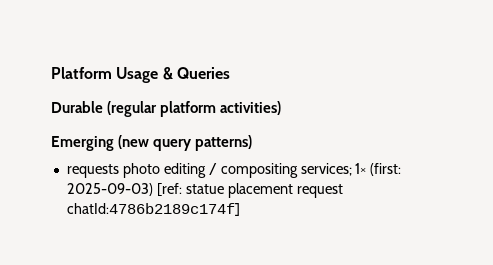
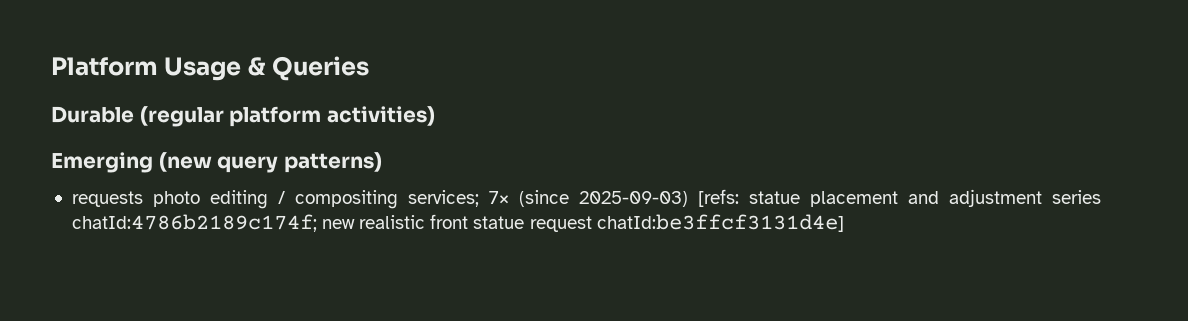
- requests photo editing / compositing services; 1× (first: 2025-09-03) [ref: statue placement request chatId:4786b2189c174f]
+ requests photo editing / compositing services; 7× (since 2025-09-03) [refs: statue placement and adjustment series chatId:4786b2189c174f; new realistic front statue request chatId:be3ffcf3131d4e]

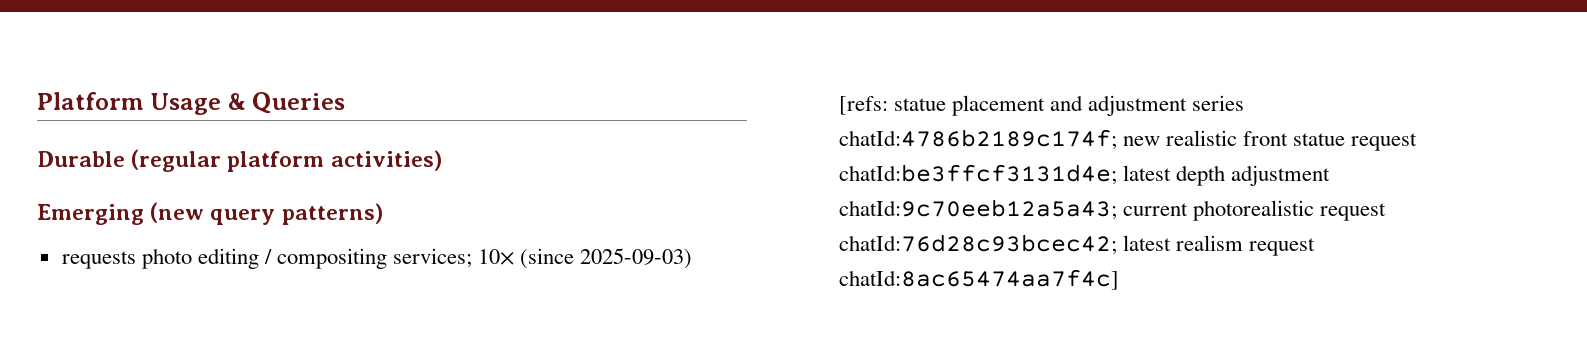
- requests photo editing / compositing services; 7× (since 2025-09-03) [refs: statue placement and adjustment series chatId:4786b2189c174f; new realistic front statue request chatId:be3ffcf3131d4e]
+ requests photo editing / compositing services; 10× (since 2025-09-03) [refs: statue placement and adjustment series chatId:4786b2189c174f; new realistic front statue request chatId:be3ffcf3131d4e; latest depth adjustment chatId:9c70eeb12a5a43; current photorealistic request chatId:76d28c93bcec42; latest realism request chatId:8ac65474aa7f4c]

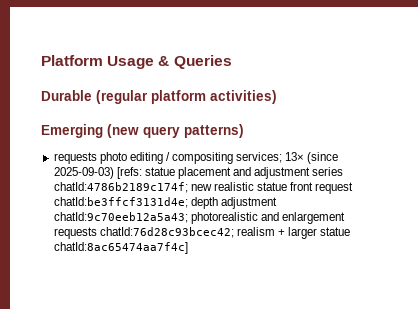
- requests photo editing / compositing services; 10× (since 2025-09-03) [refs: statue placement and adjustment series chatId:4786b2189c174f; new realistic front statue request chatId:be3ffcf3131d4e; latest depth adjustment chatId:9c70eeb12a5a43; current photorealistic request chatId:76d28c93bcec42; latest realism request chatId:8ac65474aa7f4c]
+ requests photo editing / compositing services; 13× (since 2025-09-03) [refs: statue placement and adjustment series chatId:4786b2189c174f; new realistic statue front request chatId:be3ffcf3131d4e; depth adjustment chatId:9c70eeb12a5a43; photorealistic and enlargement requests chatId:76d28c93bcec42; realism + larger statue chatId:8ac65474aa7f4c]

